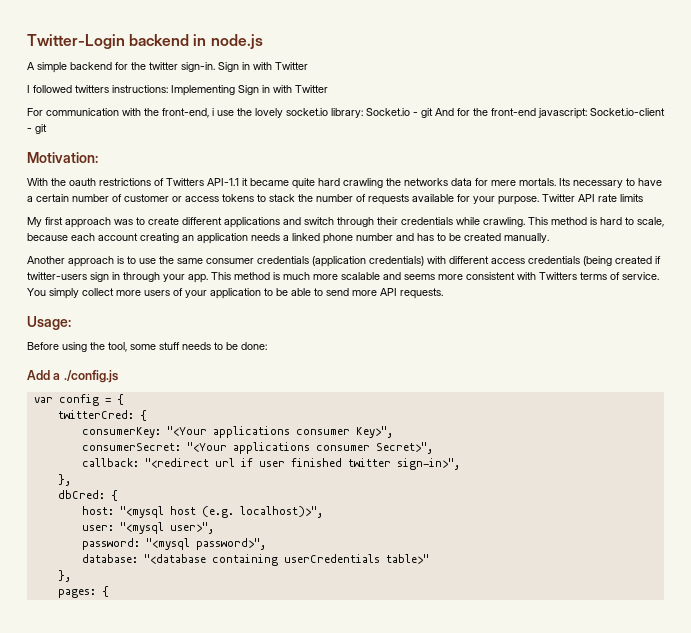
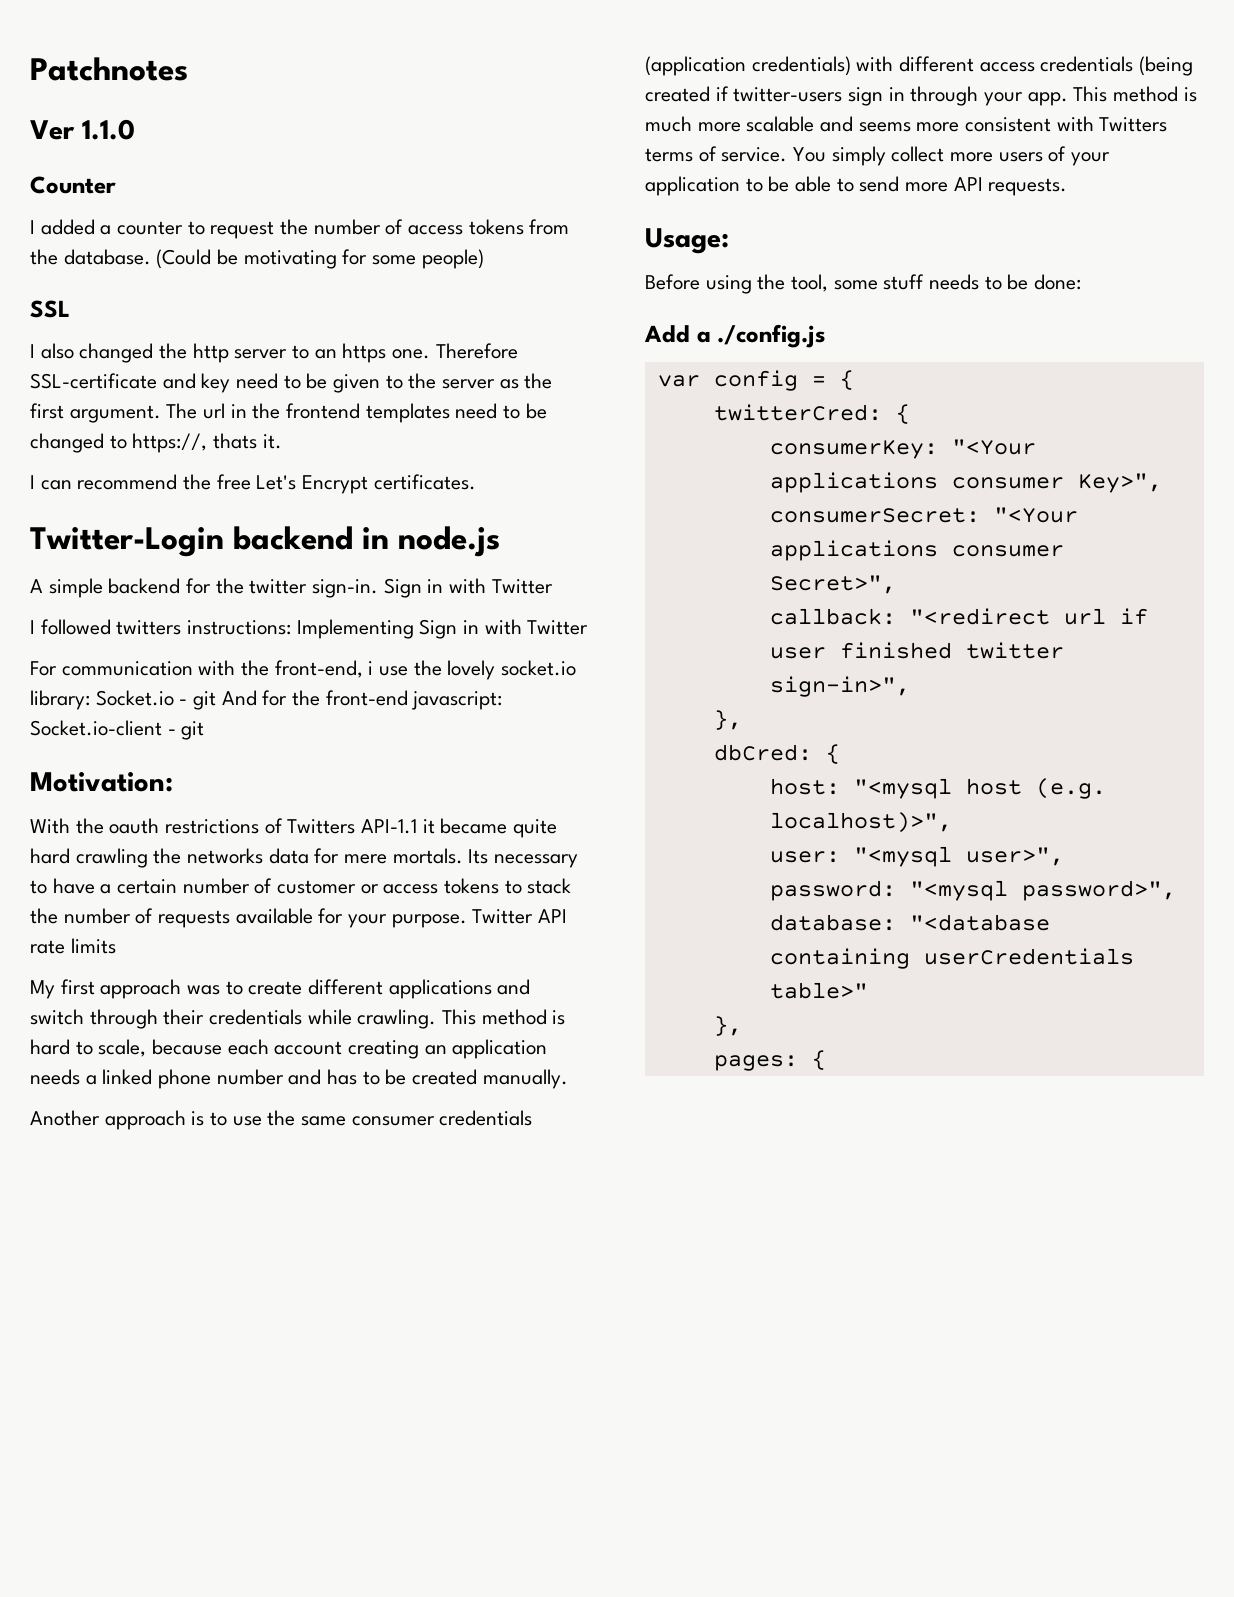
+ Patchnotes
+ Ver 1.1.0
+ Counter
+ I added a counter to request the number of access tokens from the database. (Could be motivating for some people)
+ SSL
+ I also changed the http server to an https one. Therefore SSL-certificate and key need to be given to the server as the first argument. The url in the frontend templates need to be changed to https://, thats it.
+ I can recommend the free Let's Encrypt certificates.

